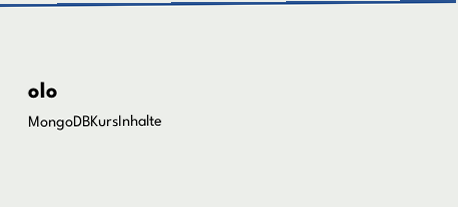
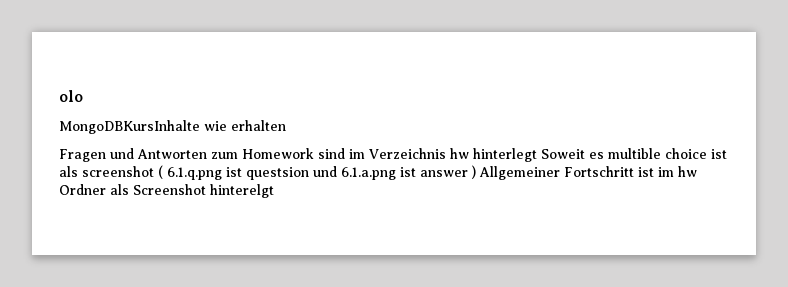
- MongoDBKursInhalte
+ MongoDBKursInhalte wie erhalten
+ Fragen und Antworten zum Homework sind im Verzeichnis hw hinterlegt Soweit es multible choice ist als screenshot ( 6.1.q.png ist questsion und 6.1.a.png ist answer ) Allgemeiner Fortschritt ist im hw Ordner als Screenshot hinterelgt

